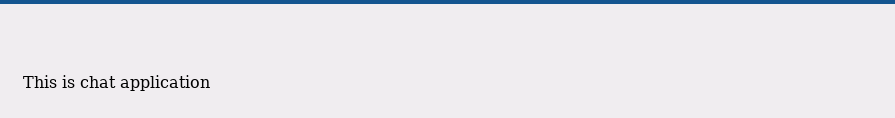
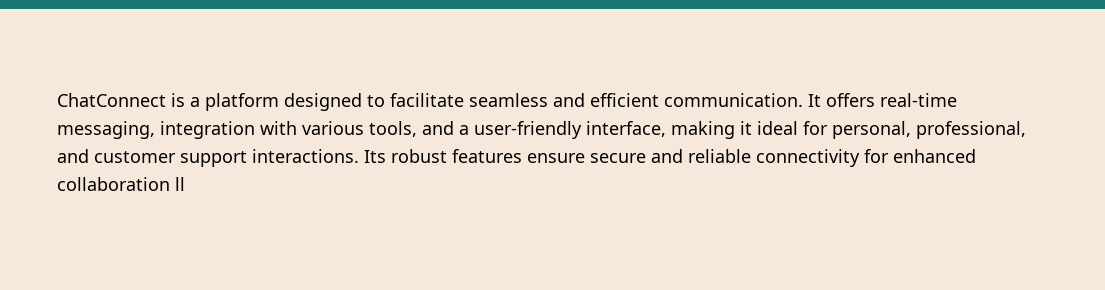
- This is chat application
+ ChatConnect is a platform designed to facilitate seamless and efficient communication. It offers real-time messaging, integration with various tools, and a user-friendly interface, making it ideal for personal, professional, and customer support interactions. Its robust features ensure secure and reliable connectivity for enhanced collaboration ll

